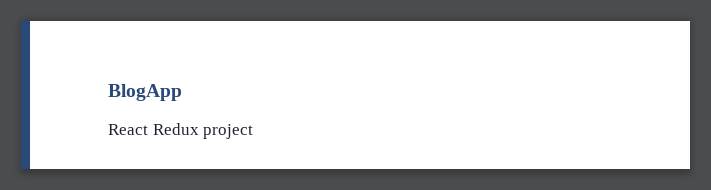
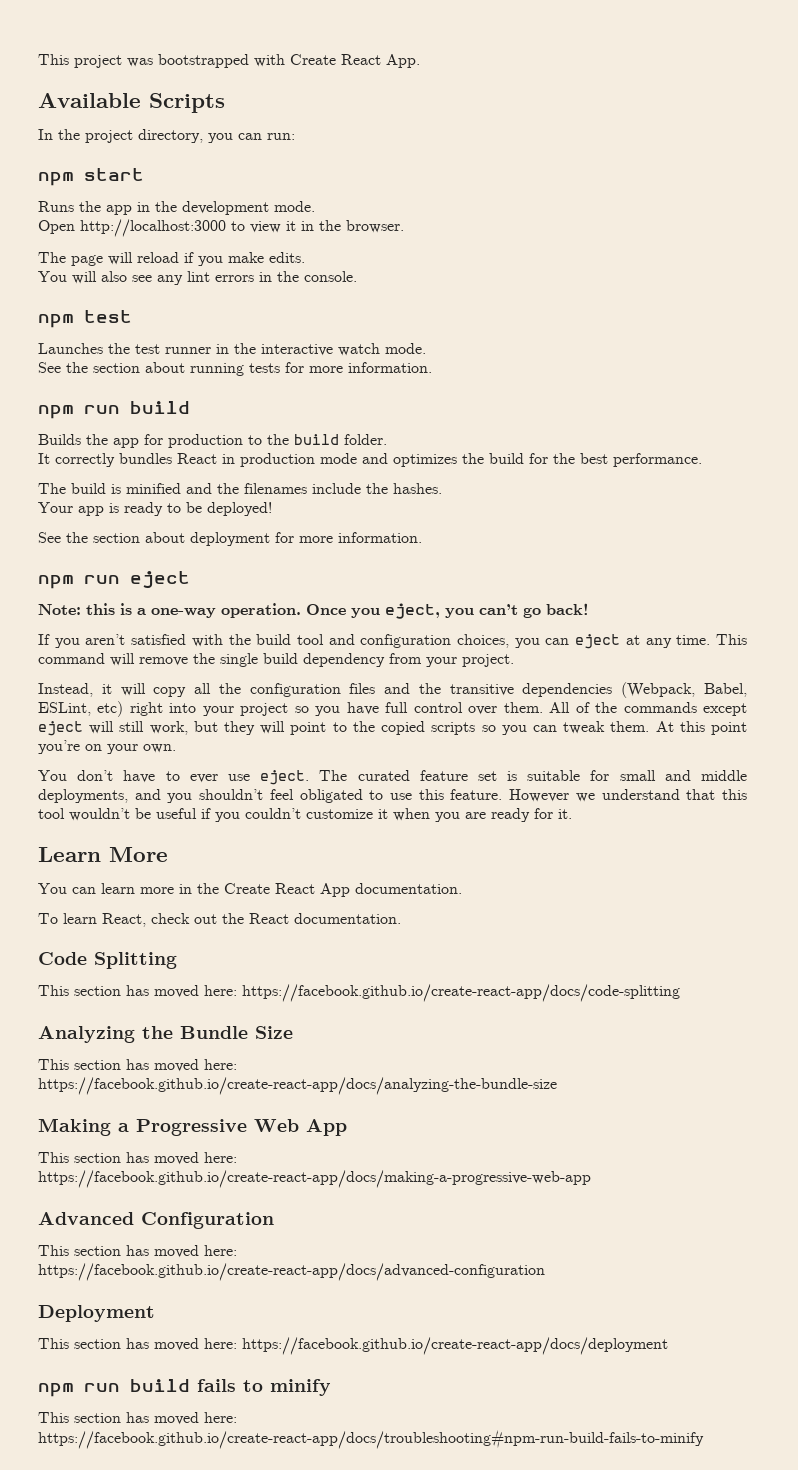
- BlogApp
- React Redux project
+ This project was bootstrapped with Create React App.
+ Available Scripts
+ In the project directory, you can run:
+ npm start
+ Runs the app in the development mode.
+ Open http://localhost:3000 to view it in the browser.
+ The page will reload if you make edits.
+ You will also see any lint errors in the console.
+ npm test
+ Launches the test runner in the interactive watch mode.
+ See the section about running tests for more information.
+ npm run build
+ Builds the app for production to the build folder.
+ It correctly bundles React in production mode and optimizes the build for the best performance.
+ The build is minified and the filenames include the hashes.
+ Your app is ready to be deployed!
+ See the section about deployment for more information.
+ npm run eject
+ Note: this is a one-way operation. Once you eject, you can’t go back!
+ If you aren’t satisfied with the build tool and configuration choices, you can eject at any time. This command will remove the single build dependency from your project.
+ Instead, it will copy all the configuration files and the transitive dependencies (Webpack, Babel, ESLint, etc) right into your project so you have full control over them. All of the commands except eject will still work, but they will point to the copied scripts so you can tweak them. At this point you’re on your own.
+ You don’t have to ever use eject. The curated feature set is suitable for small and middle deployments, and you shouldn’t feel obligated to use this feature. However we understand that this tool wouldn’t be useful if you couldn’t customize it when you are ready for it.
+ Learn More
+ You can learn more in the Create React App documentation.
+ To learn React, check out the React documentation.
+ Code Splitting
+ This section has moved here: https://facebook.github.io/create-react-app/docs/code-splitting
+ Analyzing the Bundle Size
+ This section has moved here: https://facebook.github.io/create-react-app/docs/analyzing-the-bundle-size
+ Making a Progressive Web App
+ This section has moved here: https://facebook.github.io/create-react-app/docs/making-a-progressive-web-app
+ Advanced Configuration
+ This section has moved here: https://facebook.github.io/create-react-app/docs/advanced-configuration
+ Deployment
+ This section has moved here: https://facebook.github.io/create-react-app/docs/deployment
+ npm run build fails to minify
+ This section has moved here: https://facebook.github.io/create-react-app/docs/troubleshooting#npm-run-build-fails-to-minify

